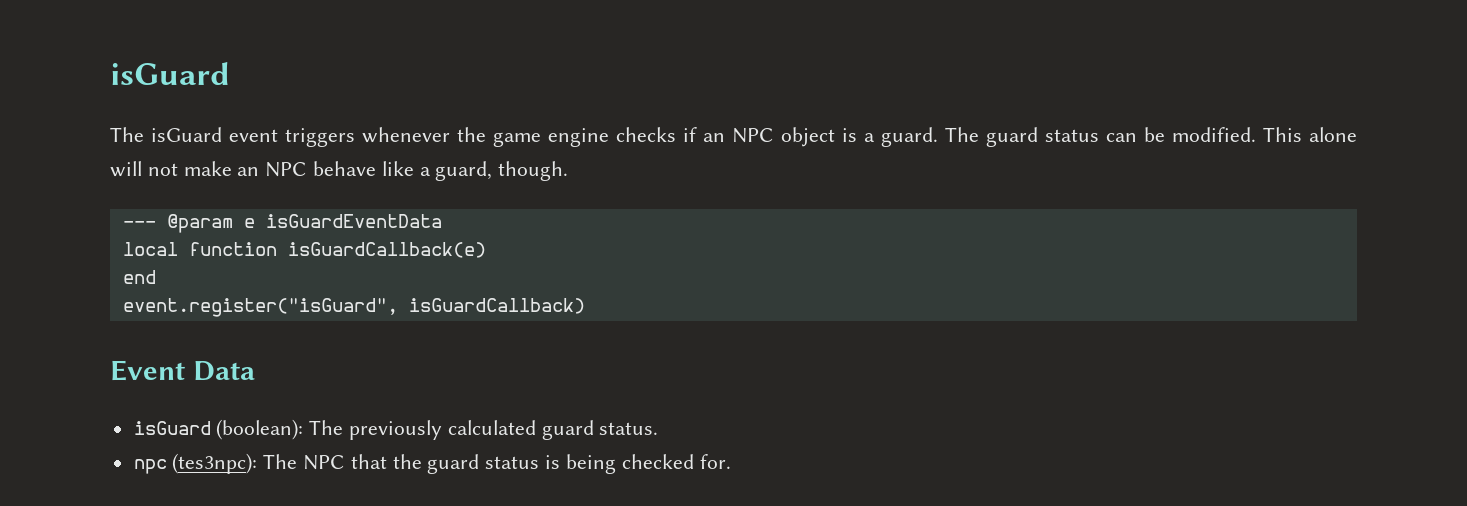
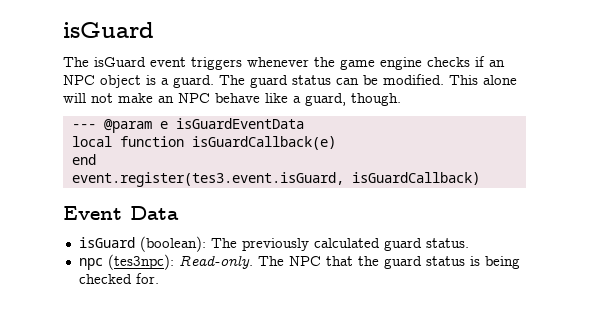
- event.register("isGuard", isGuardCallback)
+ event.register(tes3.event.isGuard, isGuardCallback)
- npc (tes3npc): The NPC that the guard status is being checked for.
+ npc (tes3npc): Read-only. The NPC that the guard status is being checked for.

